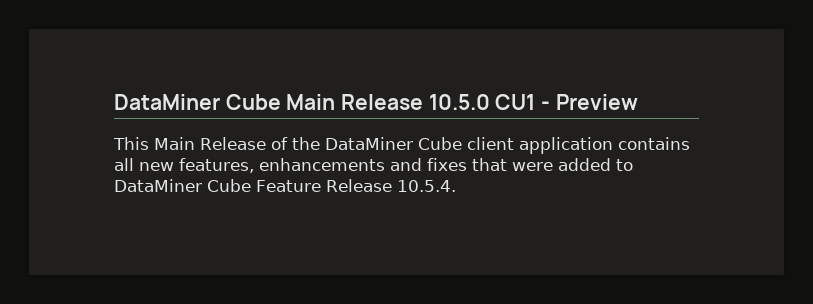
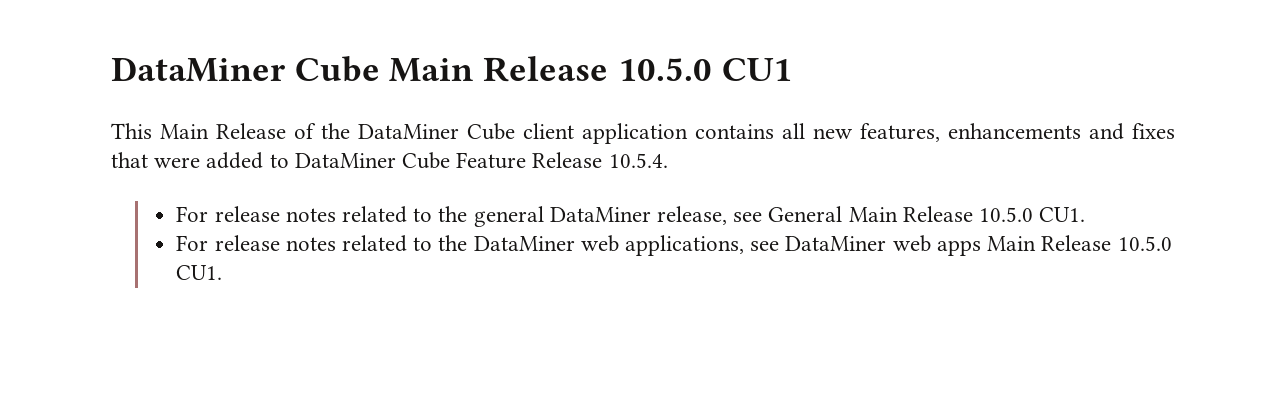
- DataMiner Cube Main Release 10.5.0 CU1 - Preview
+ DataMiner Cube Main Release 10.5.0 CU1
+ For release notes related to the general DataMiner release, see General Main Release 10.5.0 CU1.
+ For release notes related to the DataMiner web applications, see DataMiner web apps Main Release 10.5.0 CU1.

